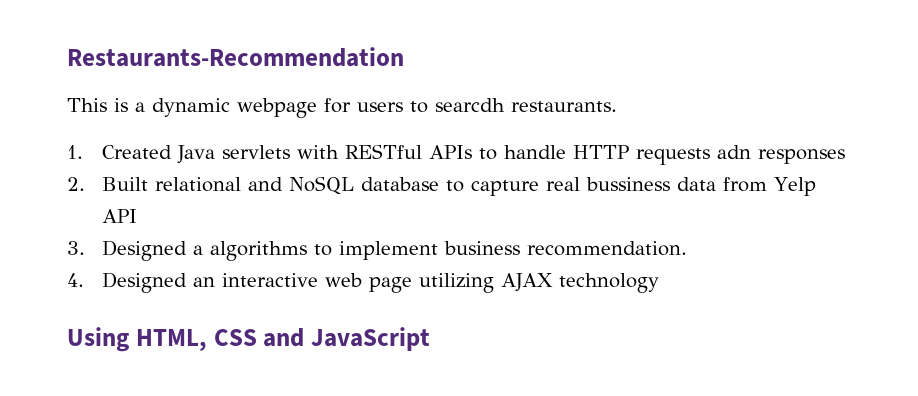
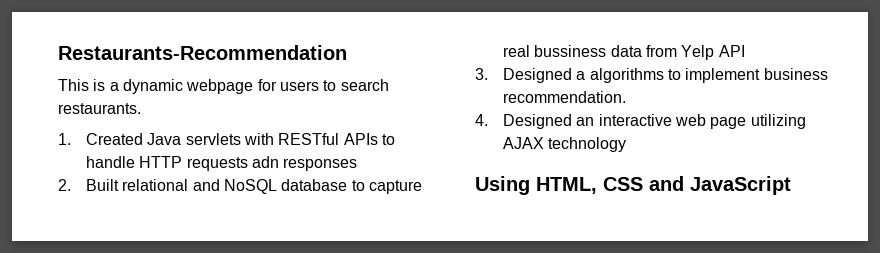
- This is a dynamic webpage for users to searcdh restaurants.
+ This is a dynamic webpage for users to search restaurants.

